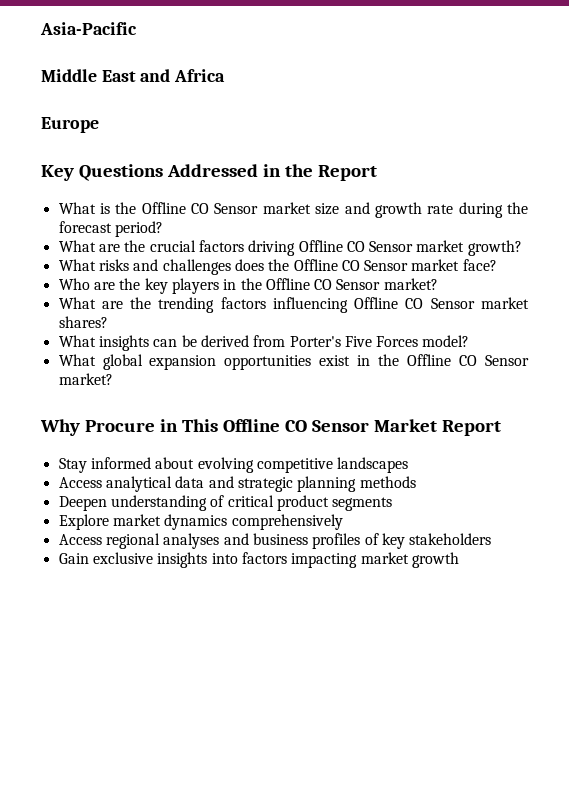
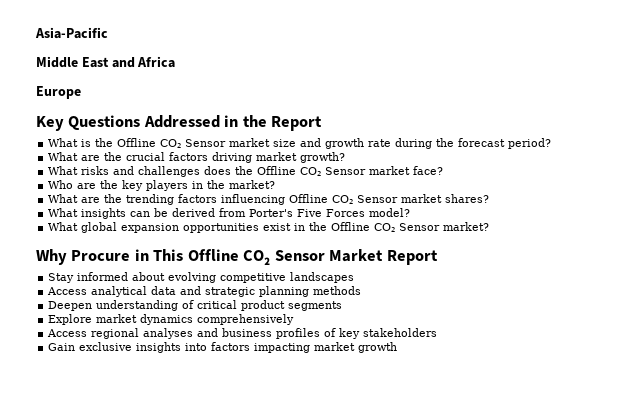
- What is the Offline CO Sensor market size and growth rate during the forecast period?
+ What is the Offline CO₂ Sensor market size and growth rate during the forecast period?
- What are the crucial factors driving Offline CO Sensor market growth?
+ What are the crucial factors driving market growth?
- What risks and challenges does the Offline CO Sensor market face?
+ What risks and challenges does the Offline CO₂ Sensor market face?
- Who are the key players in the Offline CO Sensor market?
+ Who are the key players in the market?
- What are the trending factors influencing Offline CO Sensor market shares?
+ What are the trending factors influencing Offline CO₂ Sensor market shares?
- What global expansion opportunities exist in the Offline CO Sensor market?
+ What global expansion opportunities exist in the Offline CO₂ Sensor market?
- Why Procure in This Offline CO Sensor Market Report
+ Why Procure in This Offline CO₂ Sensor Market Report

